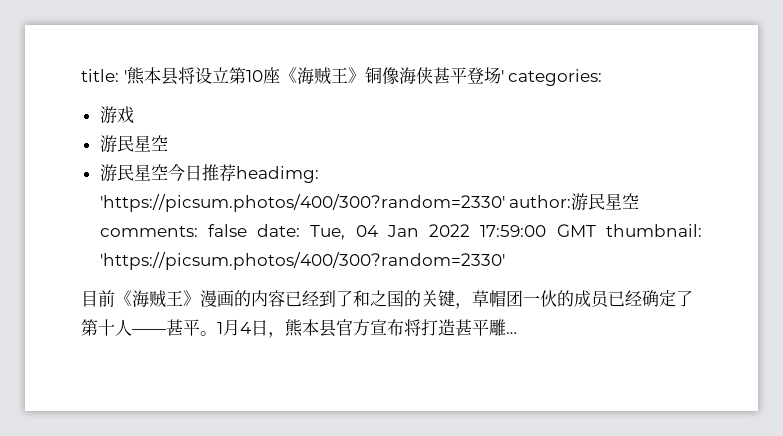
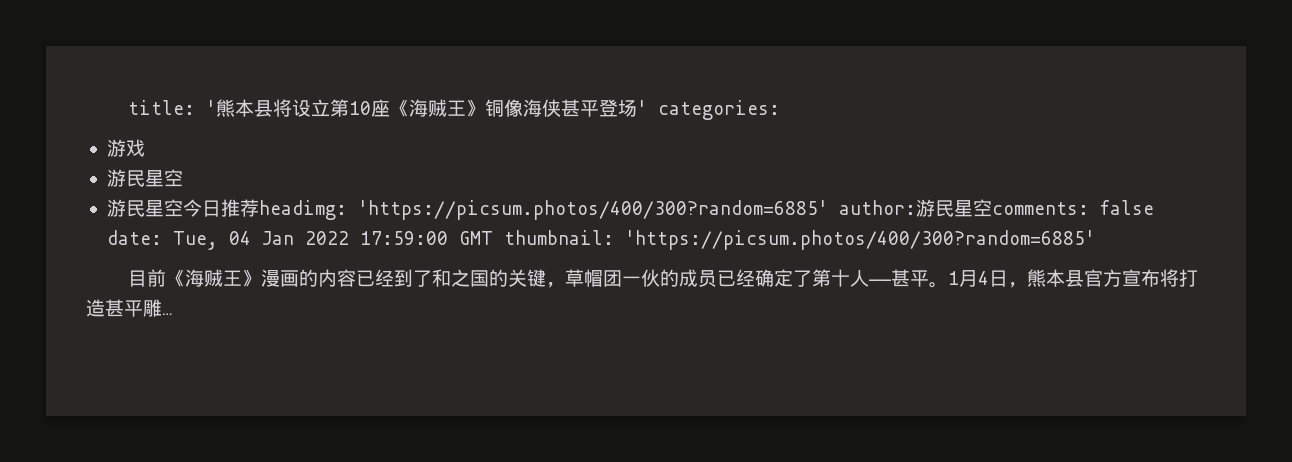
- 游民星空今日推荐headimg: 'https://picsum.photos/400/300?random=2330' author:游民星空comments: false date: Tue, 04 Jan 2022 17:59:00 GMT thumbnail: 'https://picsum.photos/400/300?random=2330'
+ 游民星空今日推荐headimg: 'https://picsum.photos/400/300?random=6885' author:游民星空comments: false date: Tue, 04 Jan 2022 17:59:00 GMT thumbnail: 'https://picsum.photos/400/300?random=6885'

